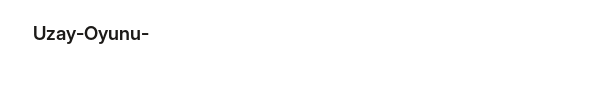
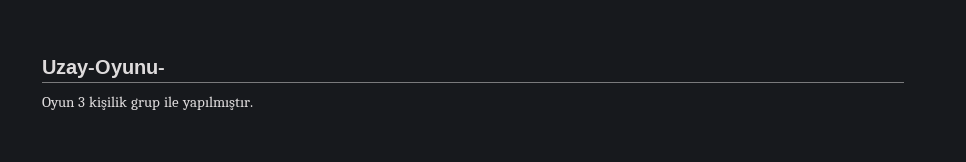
+ Oyun 3 kişilik grup ile yapılmıştır.

